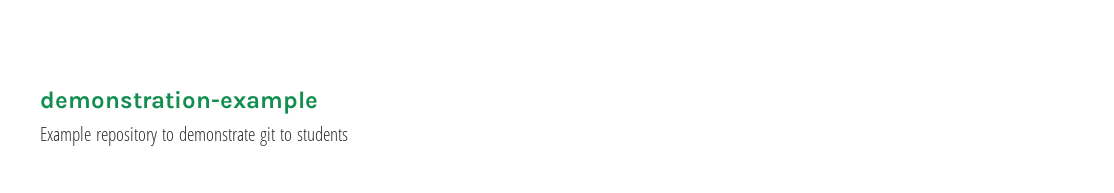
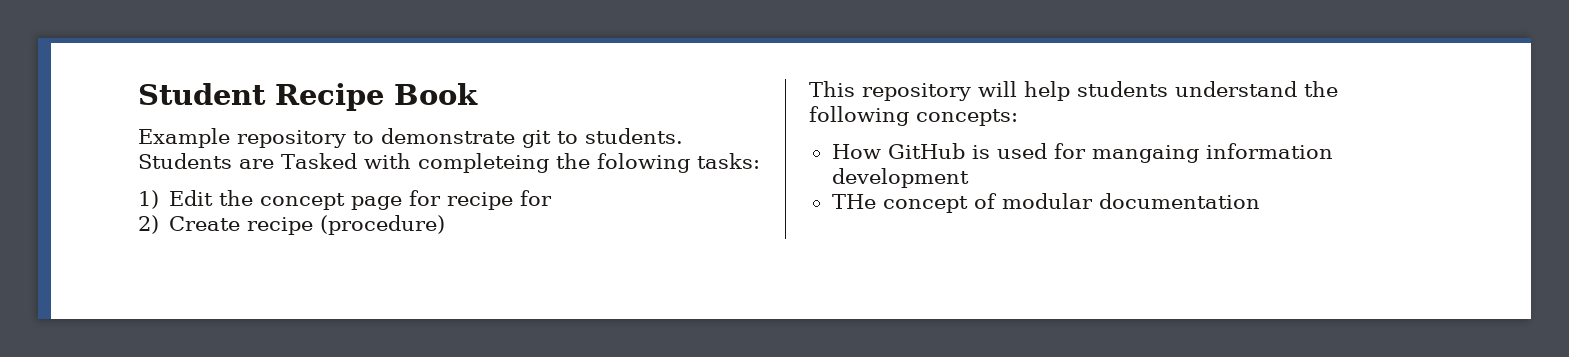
- demonstration-example
+ Student Recipe Book
- Example repository to demonstrate git to students
+ Example repository to demonstrate git to students. Students are Tasked with completeing the folowing tasks:
+ 1) Edit the concept page for recipe for
+ 2) Create recipe (procedure)
+ This repository will help students understand the following concepts:
+ How GitHub is used for mangaing information development
+ THe concept of modular documentation

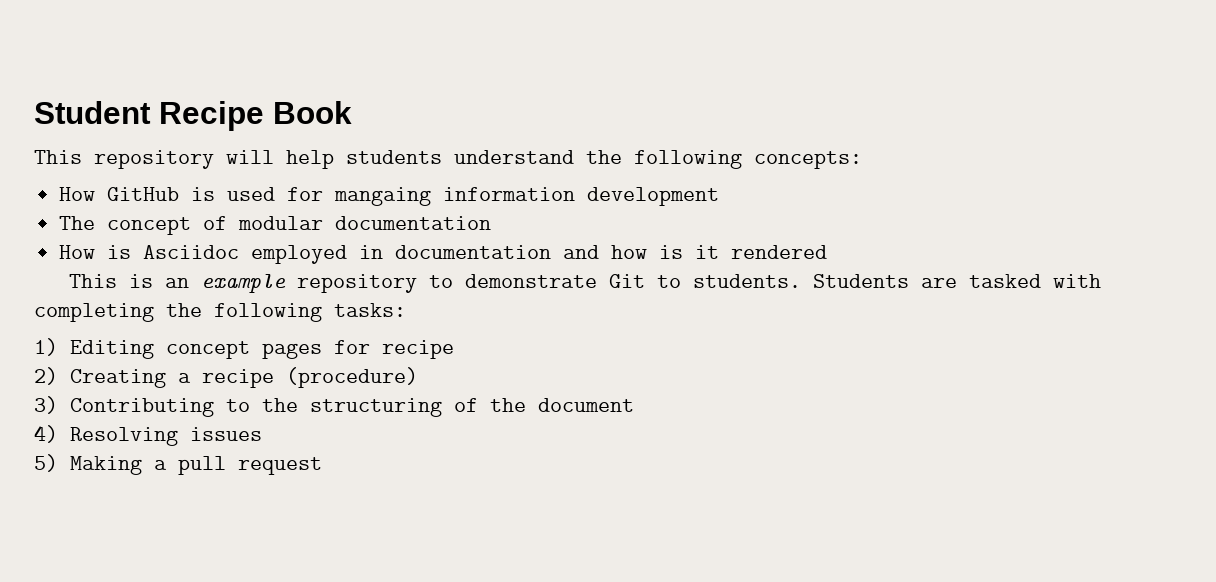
- Example repository to demonstrate git to students. Students are Tasked with completeing the folowing tasks:
- 1) Edit the concept page for recipe for
- 2) Create recipe (procedure)
- THe concept of modular documentation
+ The concept of modular documentation
+ How is Asciidoc employed in documentation and how is it rendered
+ This is an example repository to demonstrate Git to students. Students are tasked with completing the following tasks:
+ 1) Editing concept pages for recipe
+ 2) Creating a recipe (procedure)
+ 3) Contributing to the structuring of the document
+ 4) Resolving issues
+ 5) Making a pull request

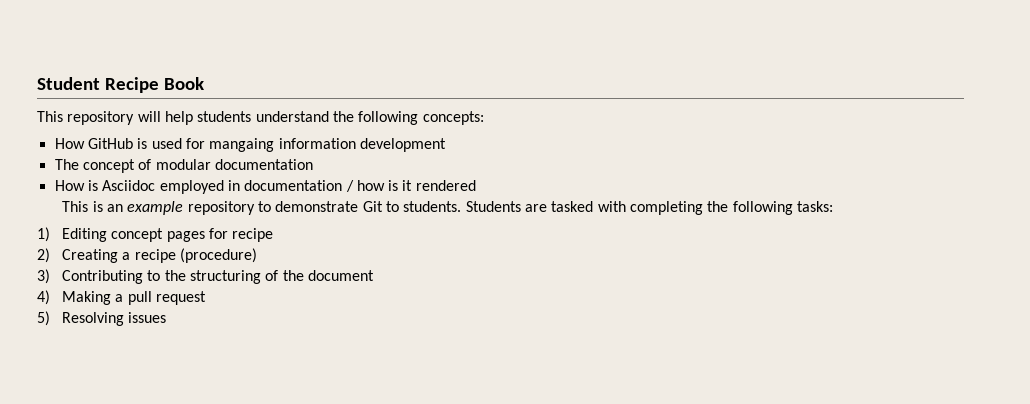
- How is Asciidoc employed in documentation and how is it rendered
+ How is Asciidoc employed in documentation / how is it rendered
- 4) Resolving issues
- 5) Making a pull request
+ 4) Making a pull request
+ 5) Resolving issues

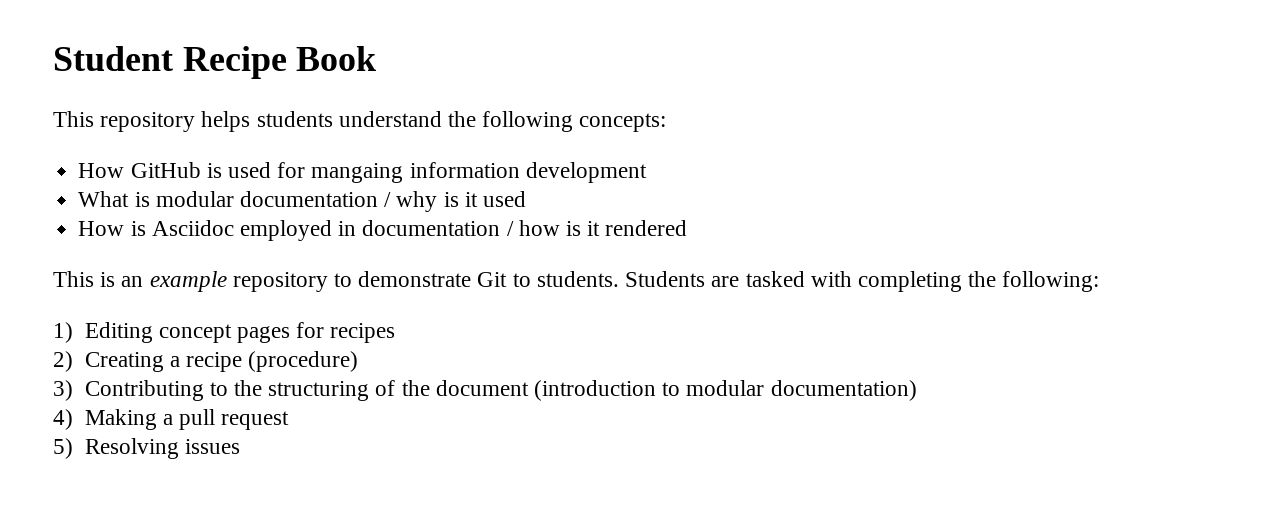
- This repository will help students understand the following concepts:
+ This repository helps students understand the following concepts:
- The concept of modular documentation
+ What is modular documentation / why is it used
- Students are tasked with completing the following tasks:
+ Students are tasked with completing the following:
- 1) Editing concept pages for recipe
+ 1) Editing concept pages for recipes
- 3) Contributing to the structuring of the document
+ 3) Contributing to the structuring of the document (introduction to modular documentation)

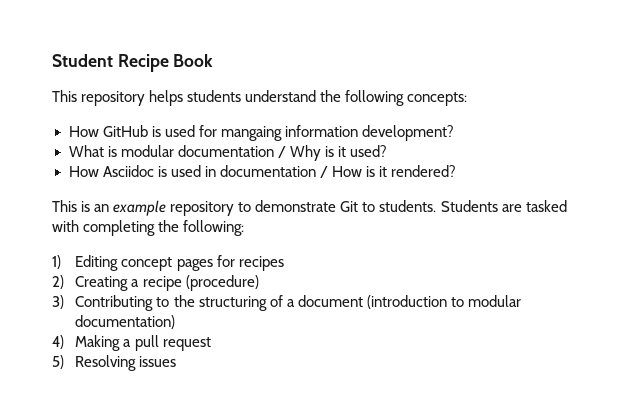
- How GitHub is used for mangaing information development
+ How GitHub is used for mangaing information development?
- What is modular documentation / why is it used
- How is Asciidoc employed in documentation / how is it rendered
+ What is modular documentation / Why is it used?
+ How Asciidoc is used in documentation / How is it rendered?
- 3) Contributing to the structuring of the document (introduction to modular documentation)
+ 3) Contributing to the structuring of a document (introduction to modular documentation)

